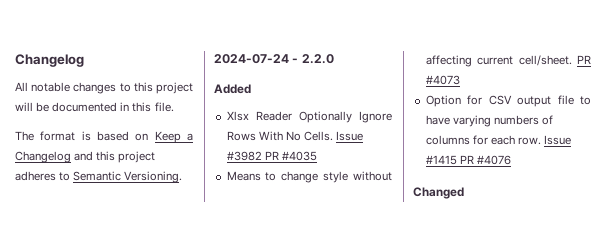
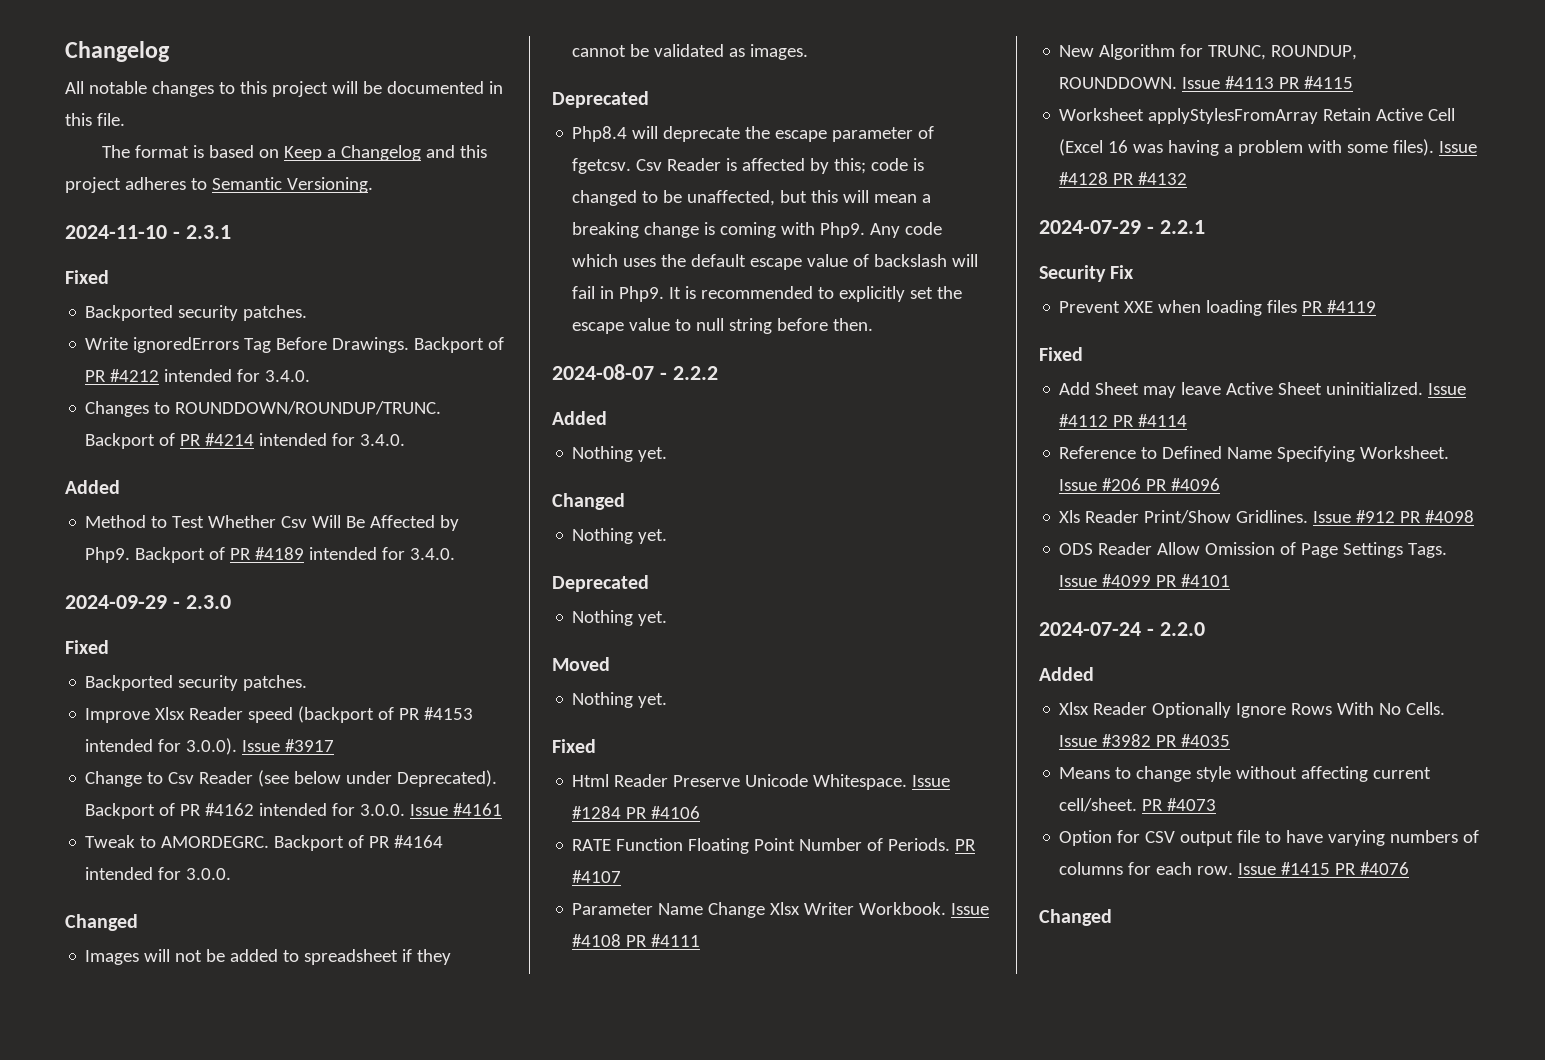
+ 2024-11-10 - 2.3.1
+ Fixed
+ Backported security patches.
+ Write ignoredErrors Tag Before Drawings. Backport of PR #4212 intended for 3.4.0.
+ Changes to ROUNDDOWN/ROUNDUP/TRUNC. Backport of PR #4214 intended for 3.4.0.
+ Added
+ Method to Test Whether Csv Will Be Affected by Php9. Backport of PR #4189 intended for 3.4.0.
+ 2024-09-29 - 2.3.0
+ Fixed
+ Backported security patches.
+ Improve Xlsx Reader speed (backport of PR #4153 intended for 3.0.0). Issue #3917
+ Change to Csv Reader (see below under Deprecated). Backport of PR #4162 intended for 3.0.0. Issue #4161
+ Tweak to AMORDEGRC. Backport of PR #4164 intended for 3.0.0.
+ Changed
+ Images will not be added to spreadsheet if they cannot be validated as images.
+ Deprecated
+ Php8.4 will deprecate the escape parameter of fgetcsv. Csv Reader is affected by this; code is changed to be unaffected, but this will mean a breaking change is coming with Php9. Any code which uses the default escape value of backslash will fail in Php9. It is recommended to explicitly set the escape value to null string before then.
+ 2024-08-07 - 2.2.2
+ Added
+ Nothing yet.
+ Changed
+ Nothing yet.
+ Deprecated
+ Nothing yet.
+ Moved
+ Nothing yet.
+ Fixed
+ Html Reader Preserve Unicode Whitespace. Issue #1284 PR #4106
+ RATE Function Floating Point Number of Periods. PR #4107
+ Parameter Name Change Xlsx Writer Workbook. Issue #4108 PR #4111
+ New Algorithm for TRUNC, ROUNDUP, ROUNDDOWN. Issue #4113 PR #4115
+ Worksheet applyStylesFromArray Retain Active Cell (Excel 16 was having a problem with some files). Issue #4128 PR #4132
+ 2024-07-29 - 2.2.1
+ Security Fix
+ Prevent XXE when loading files PR #4119
+ Fixed
+ Add Sheet may leave Active Sheet uninitialized. Issue #4112 PR #4114
+ Reference to Defined Name Specifying Worksheet. Issue #206 PR #4096
+ Xls Reader Print/Show Gridlines. Issue #912 PR #4098
+ ODS Reader Allow Omission of Page Settings Tags. Issue #4099 PR #4101

